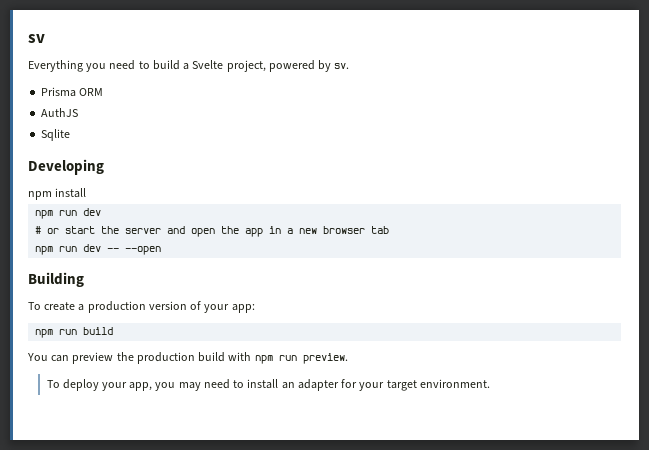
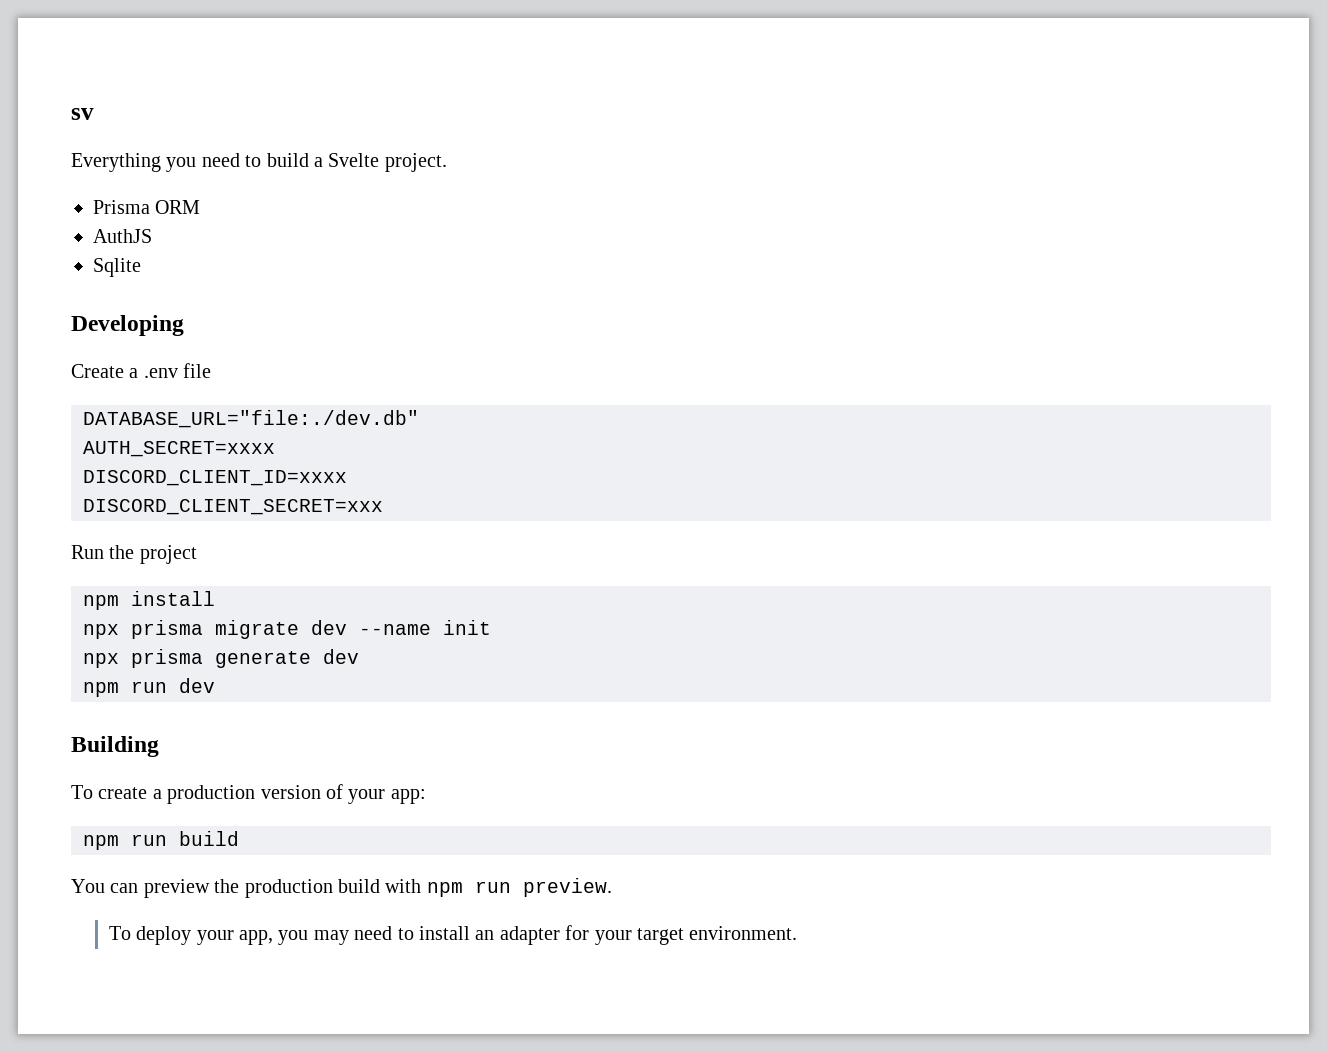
- Everything you need to build a Svelte project, powered by sv.
+ Everything you need to build a Svelte project.
+ Create a .env file
+ DATABASE_URL="file:./dev.db"
+ AUTH_SECRET=xxxx
+ DISCORD_CLIENT_ID=xxxx
+ DISCORD_CLIENT_SECRET=xxx
+ Run the project
  npm install
+ npx prisma migrate dev --name init
+ npx prisma generate dev
  npm run dev
- # or start the server and open the app in a new browser tab
- npm run dev -- --open

